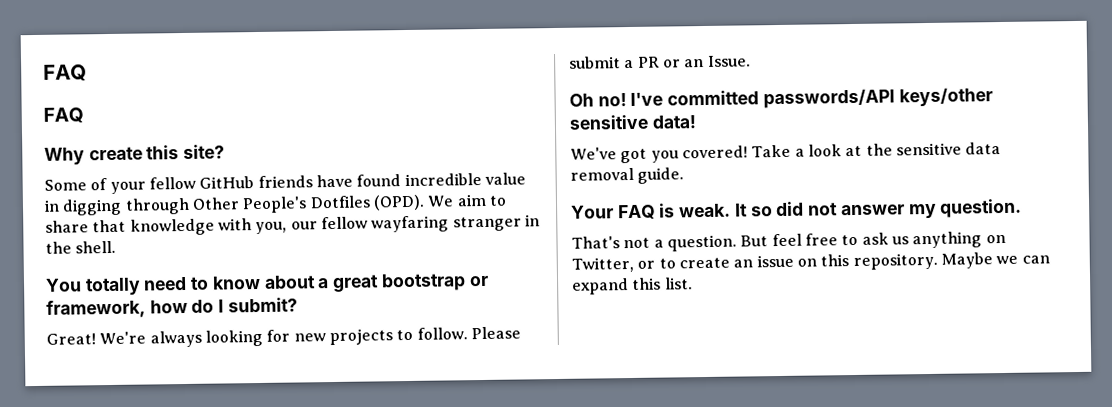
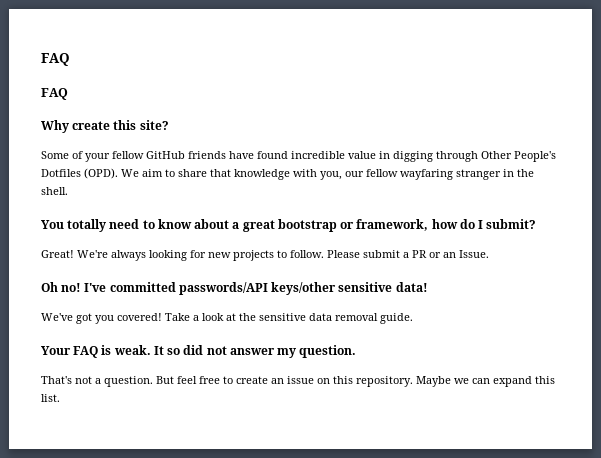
- But feel free to ask us anything on Twitter, or to create an issue on this repository.
+ But feel free to create an issue on this repository.

